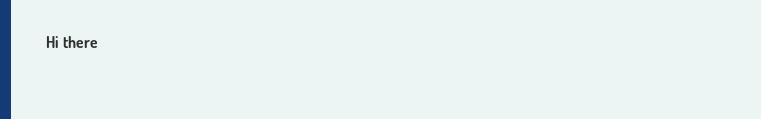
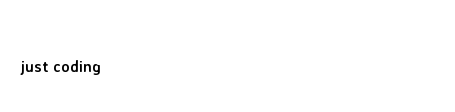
- Hi there
+ just coding

